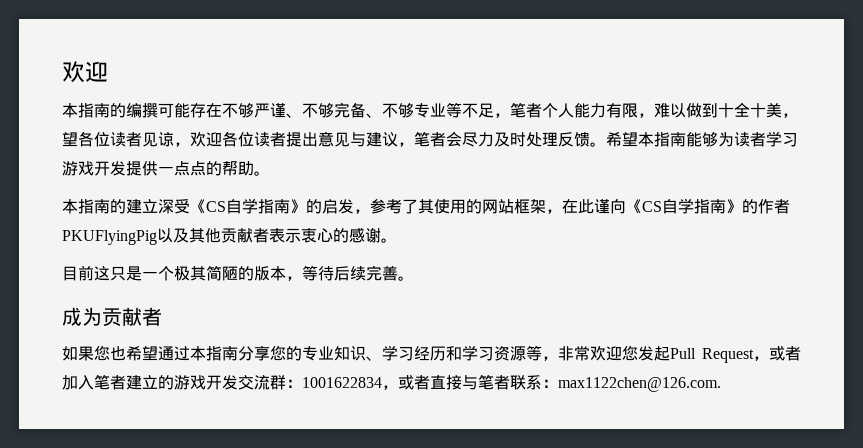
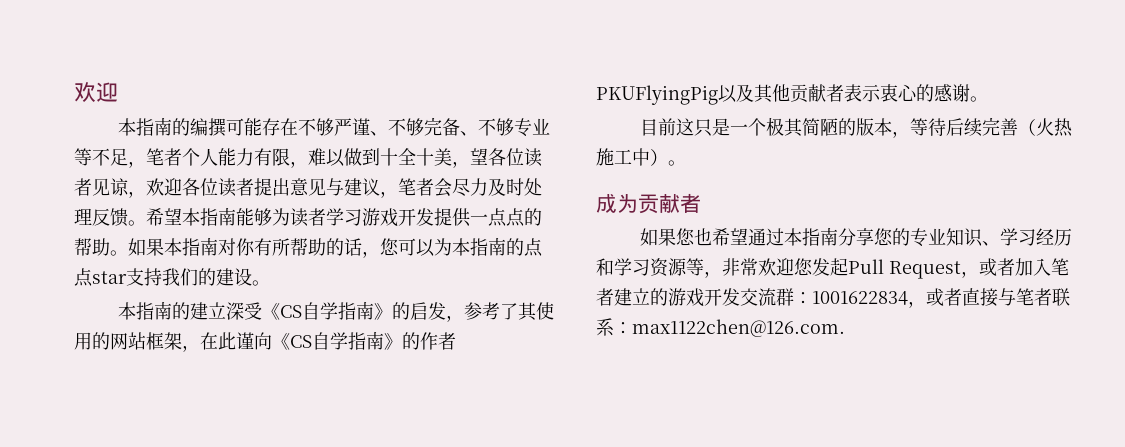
+ 如果本指南对你有所帮助的话，您可以为本指南的点点star支持我们的建设。
- 目前这只是一个极其简陋的版本，等待后续完善。
+ 目前这只是一个极其简陋的版本，等待后续完善（火热施工中）。

